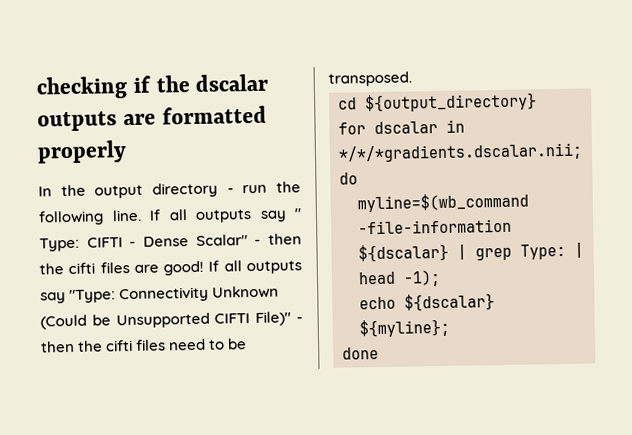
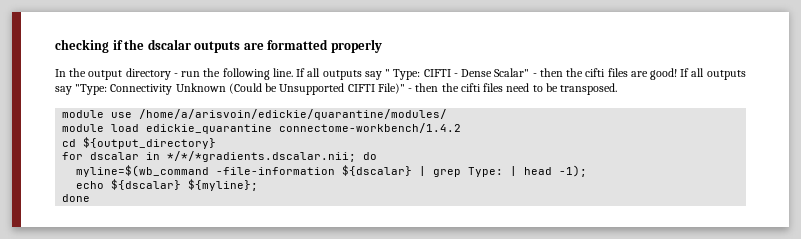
+ module use /home/a/arisvoin/edickie/quarantine/modules/
+ module load edickie_quarantine connectome-workbench/1.4.2

